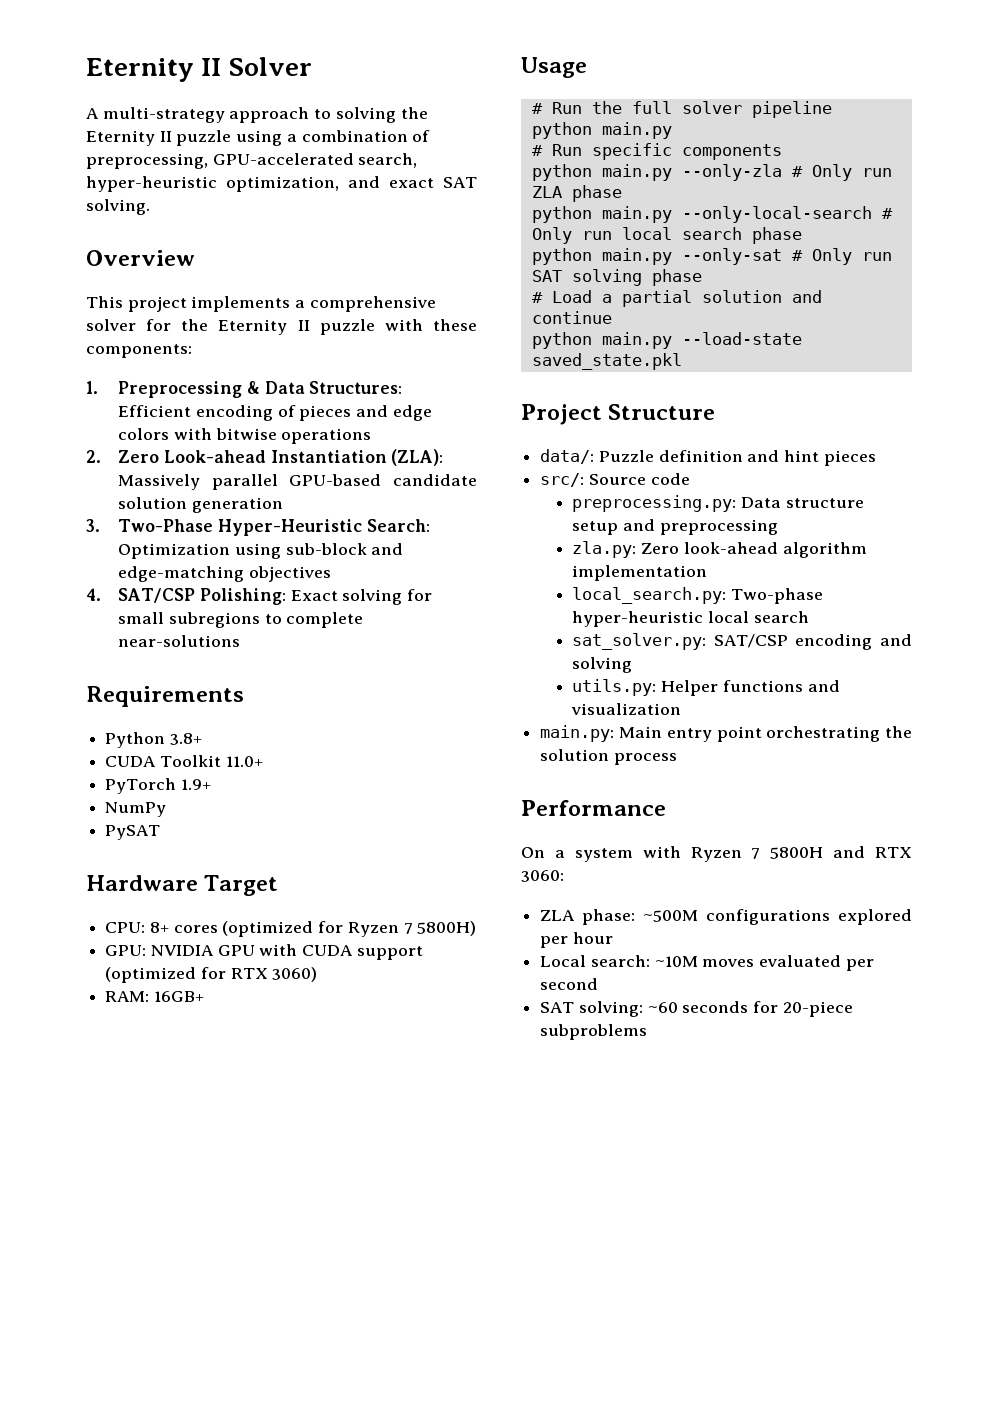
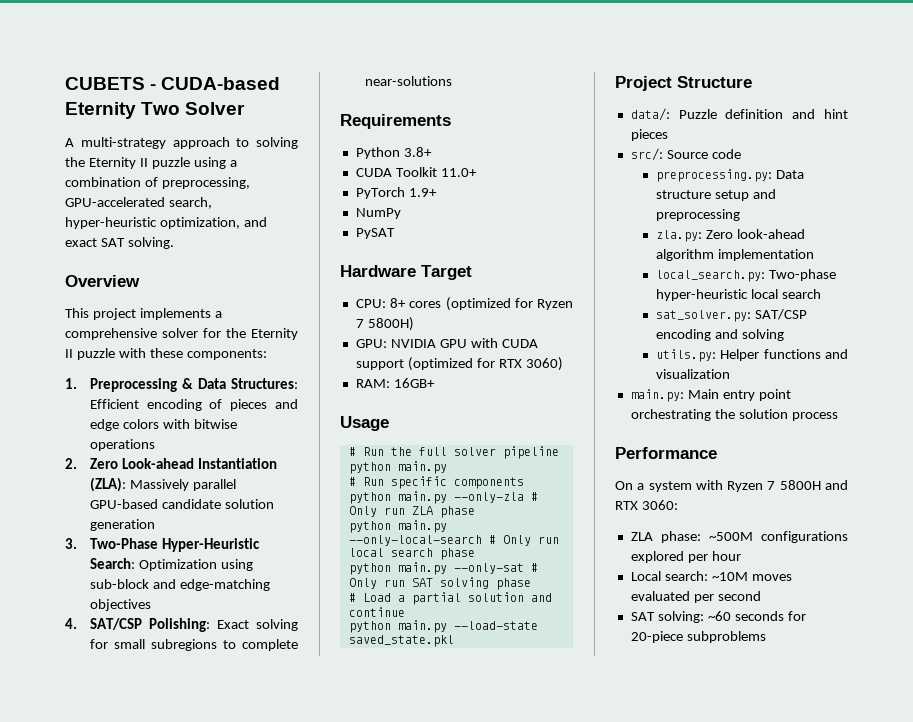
- Eternity II Solver
+ CUBETS - CUDA-based Eternity Two Solver

